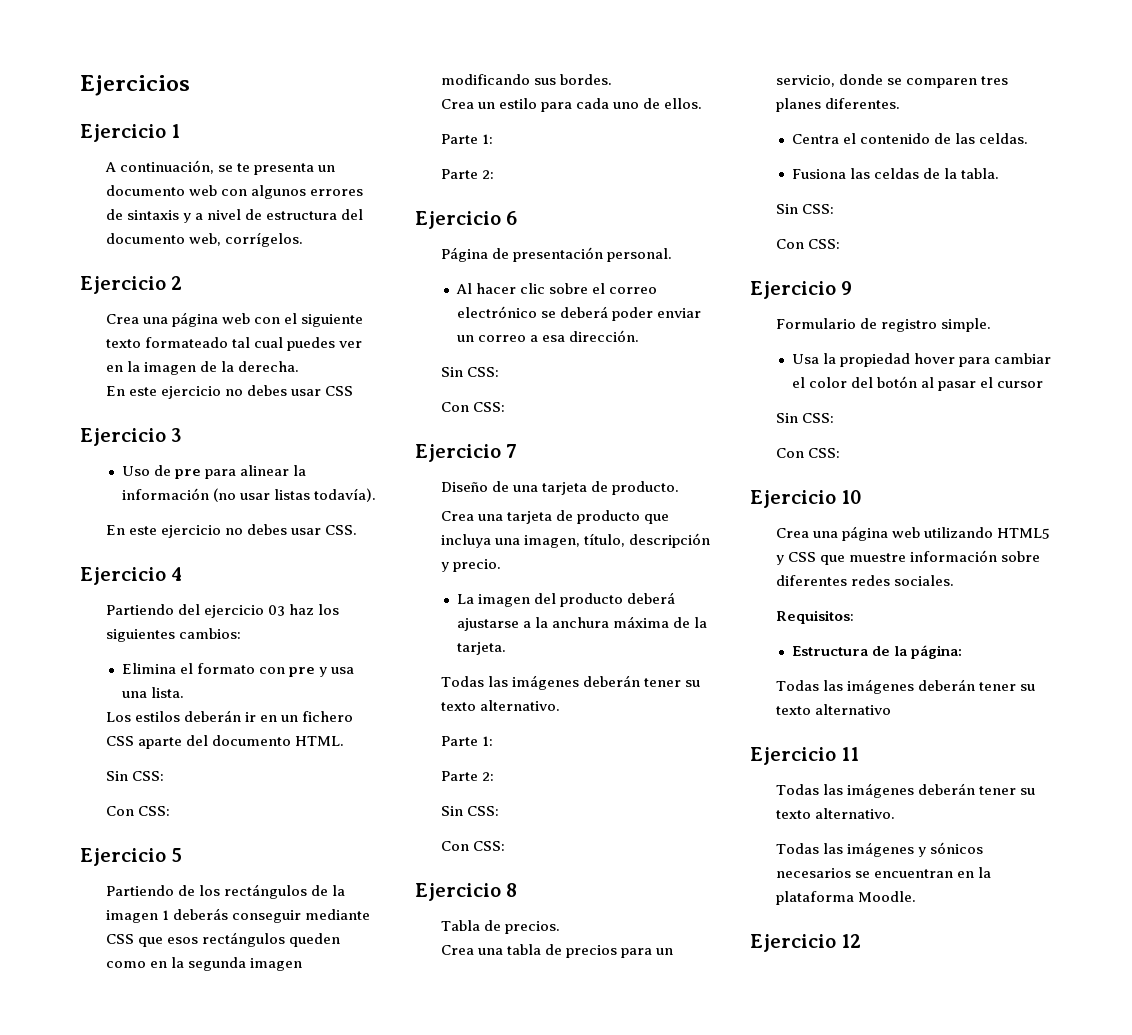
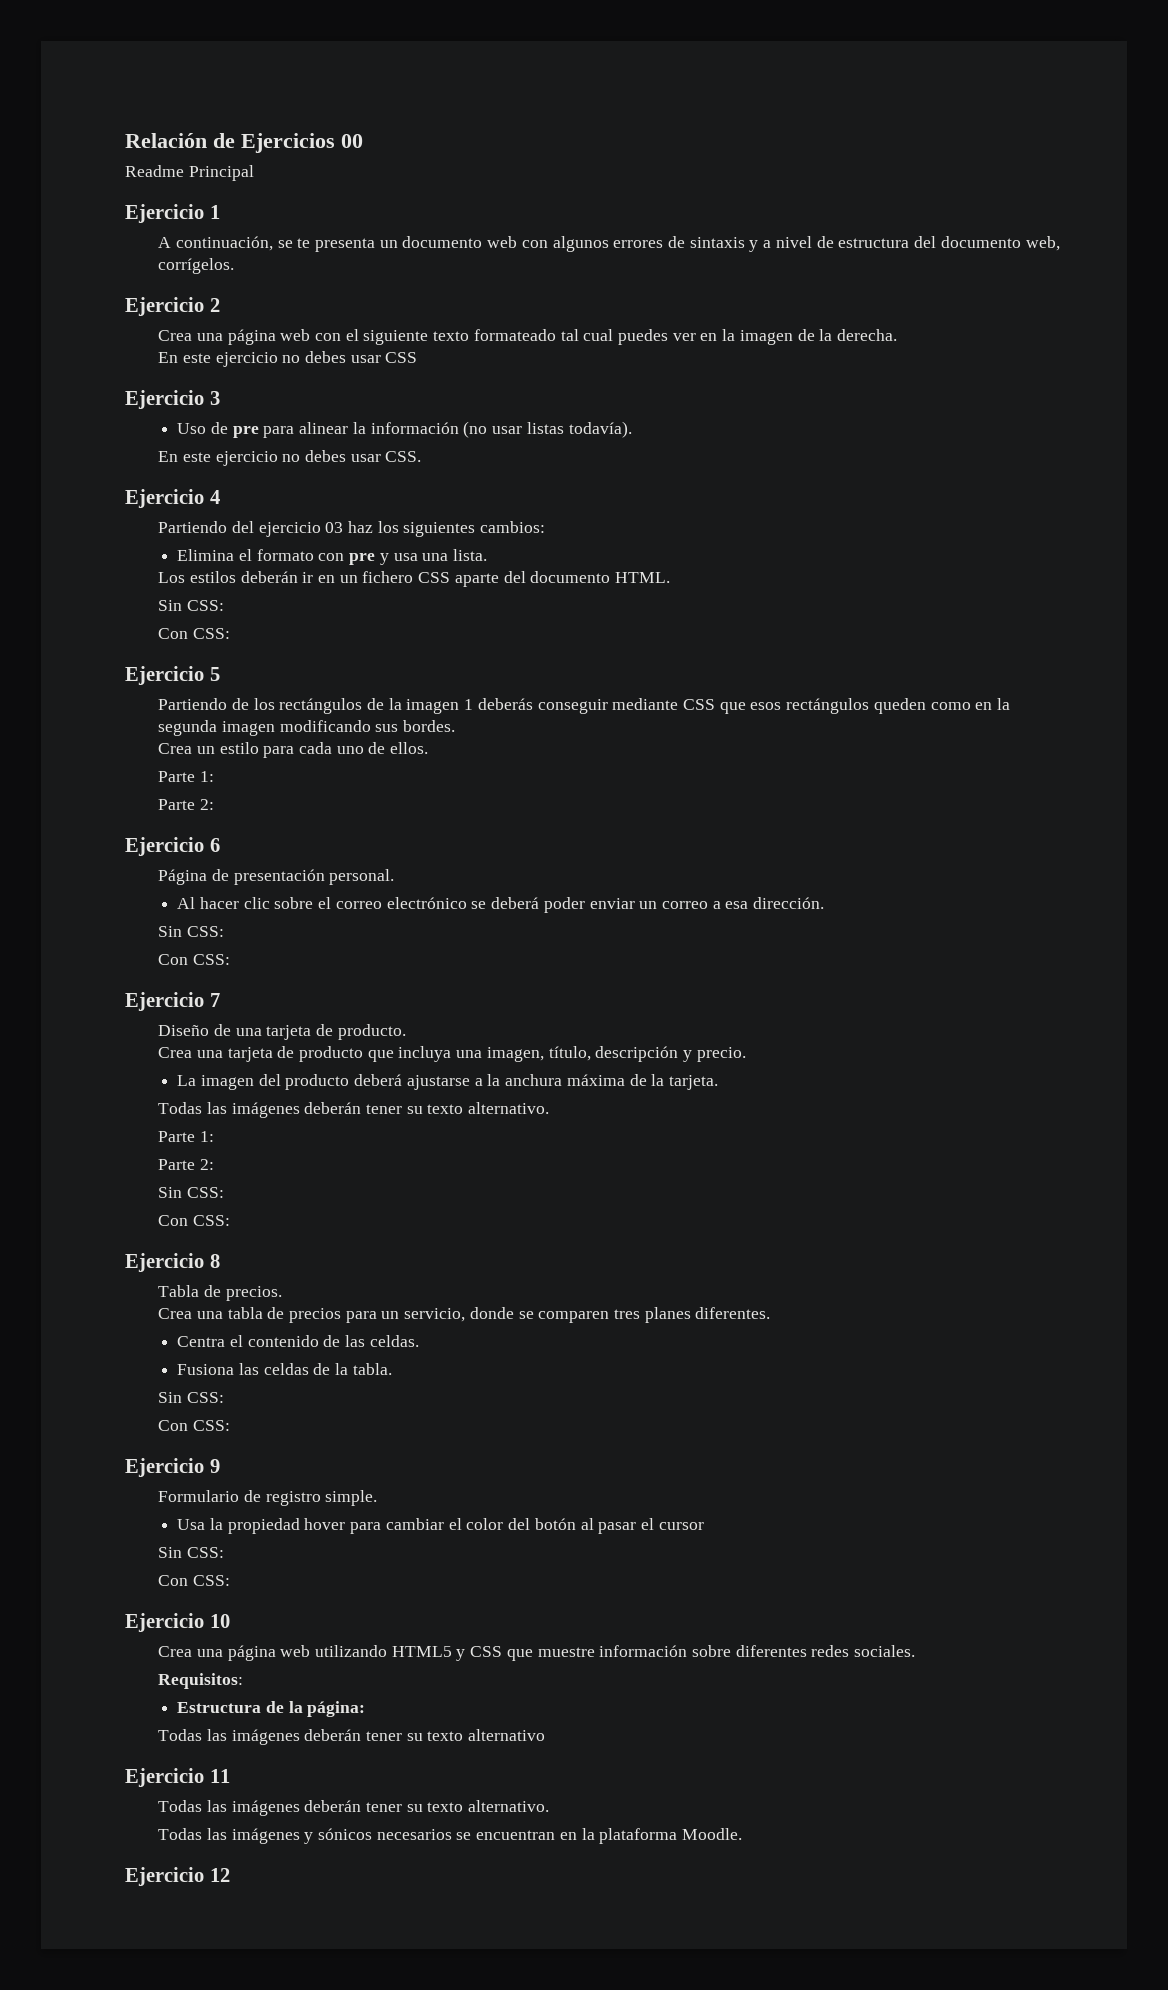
- Ejercicios
+ Relación de Ejercicios 00
+ Readme Principal

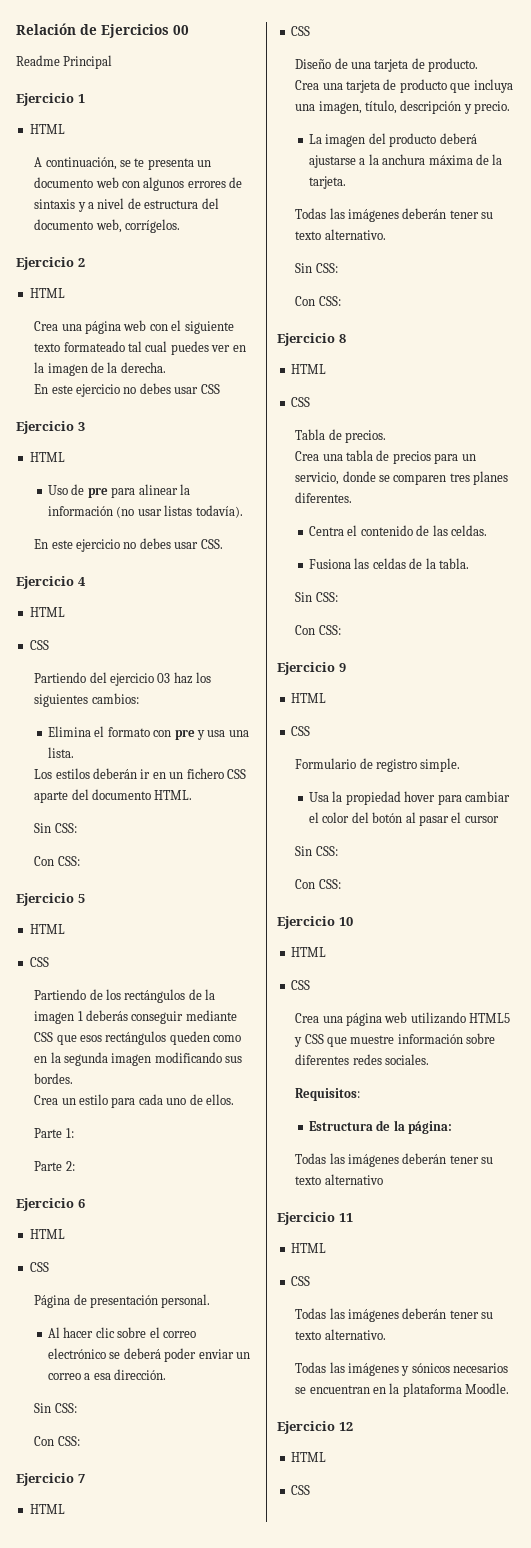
  Ejercicio 1
+ HTML
  Ejercicio 2
+ HTML
  Ejercicio 3
+ HTML
  Ejercicio 4
+ HTML
+ CSS
  Ejercicio 5
+ HTML
+ CSS
  Ejercicio 6
+ HTML
+ CSS
  Ejercicio 7
+ HTML
+ CSS
  La imagen del producto deberá ajustarse a la anchura máxima de la tarjeta.
  Todas las imágenes deberán tener su texto alternativo.
- Parte 1:
- Parte 2:
  Ejercicio 8
+ HTML
+ CSS
  Ejercicio 9
+ HTML
+ CSS
  Ejercicio 10
+ HTML
+ CSS
  Ejercicio 11
+ HTML
+ CSS
  Ejercicio 12
+ HTML
+ CSS

